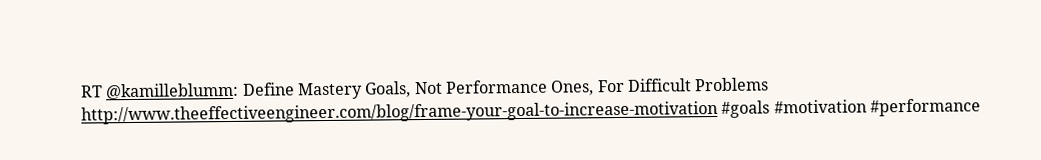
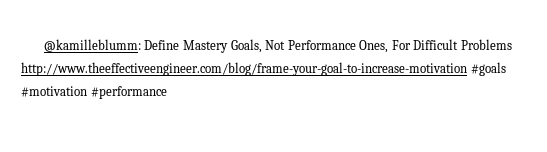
- RT @kamilleblumm: Define Mastery Goals, Not Performance Ones, For Difficult Problems http://www.theeffectiveengineer.com/blog/frame-your-goal-to-increase-motivation #goals #motivation #performance
+ @kamilleblumm: Define Mastery Goals, Not Performance Ones, For Difficult Problems http://www.theeffectiveengineer.com/blog/frame-your-goal-to-increase-motivation #goals #motivation #performance

